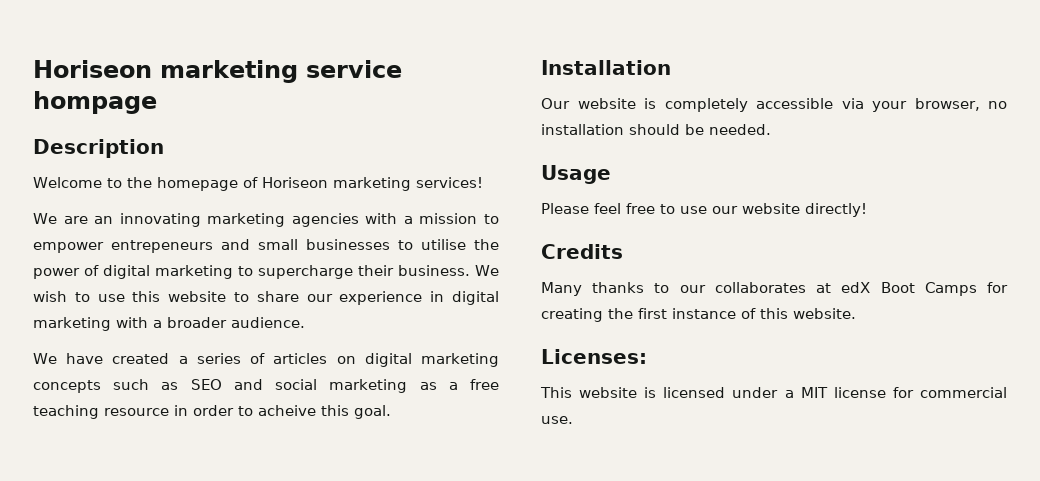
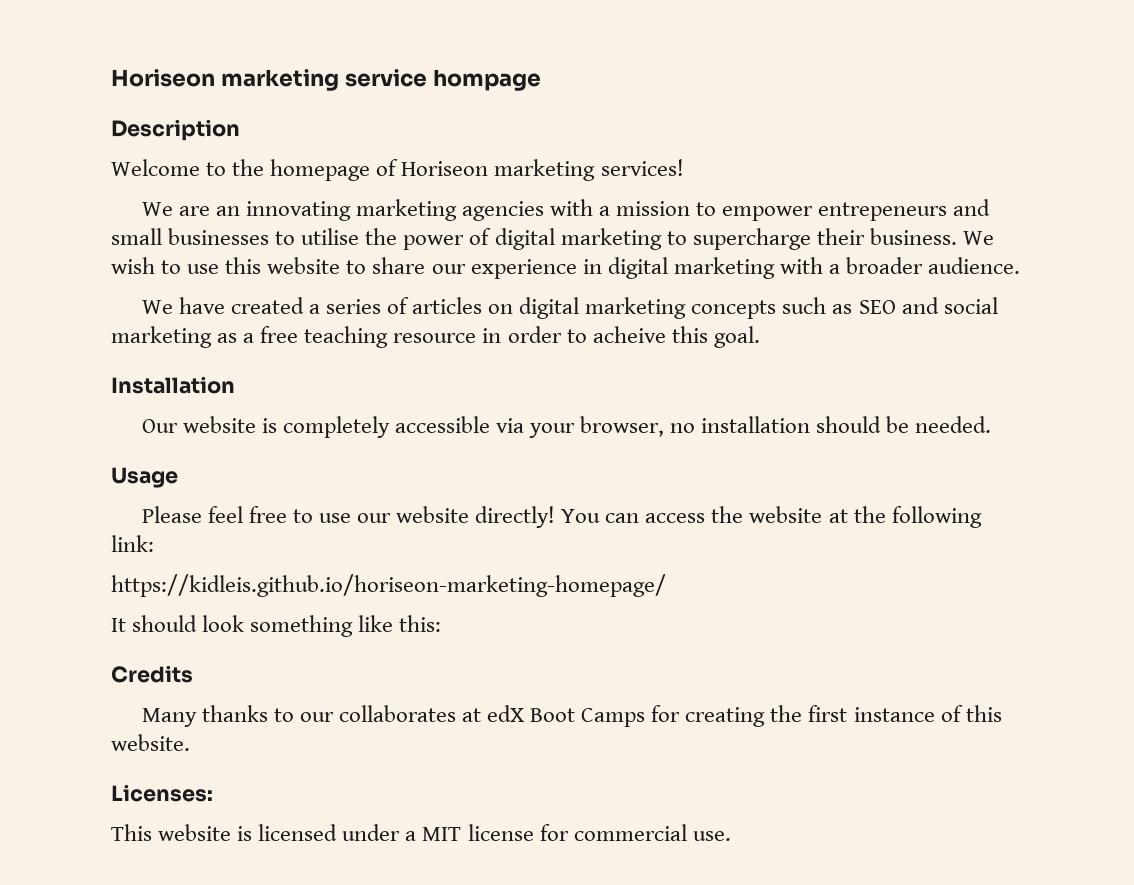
+ You can access the website at the following link:
+ https://kidleis.github.io/horiseon-marketing-homepage/
+ It should look something like this:

